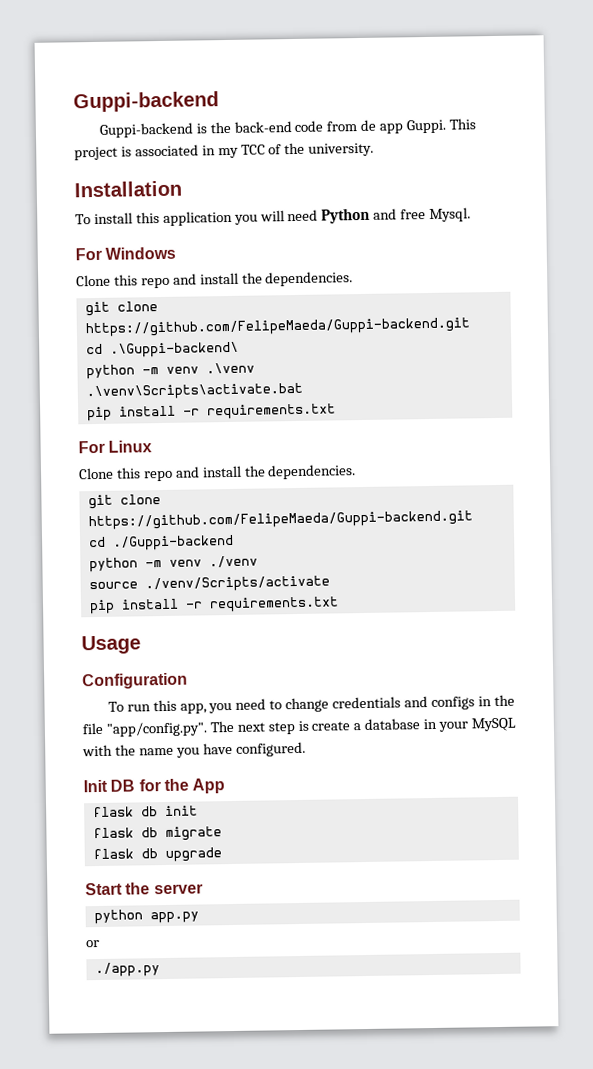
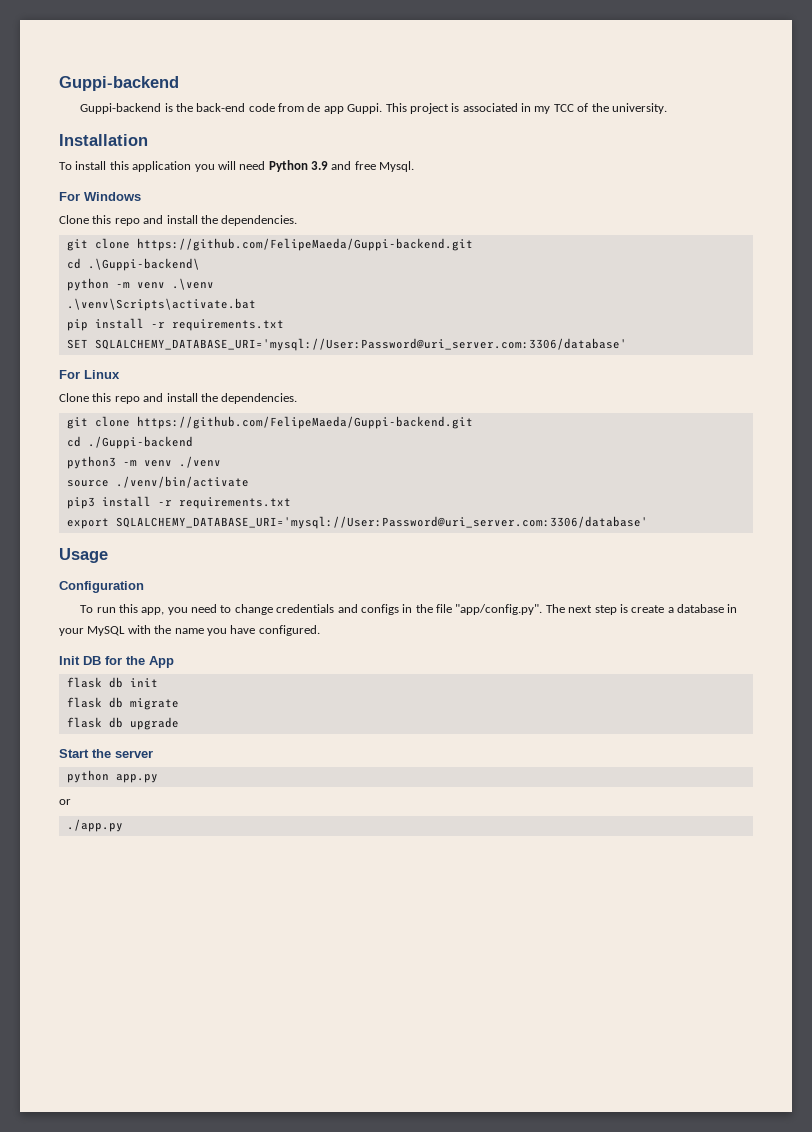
- To install this application you will need Python and free Mysql.
+ To install this application you will need Python 3.9 and free Mysql.
+ SET SQLALCHEMY_DATABASE_URI='mysql://User:Password@uri_server.com:3306/database'
- python -m venv ./venv
+ python3 -m venv ./venv
- source ./venv/Scripts/activate
- pip install -r requirements.txt
+ source ./venv/bin/activate
+ pip3 install -r requirements.txt
+ export SQLALCHEMY_DATABASE_URI='mysql://User:Password@uri_server.com:3306/database'

